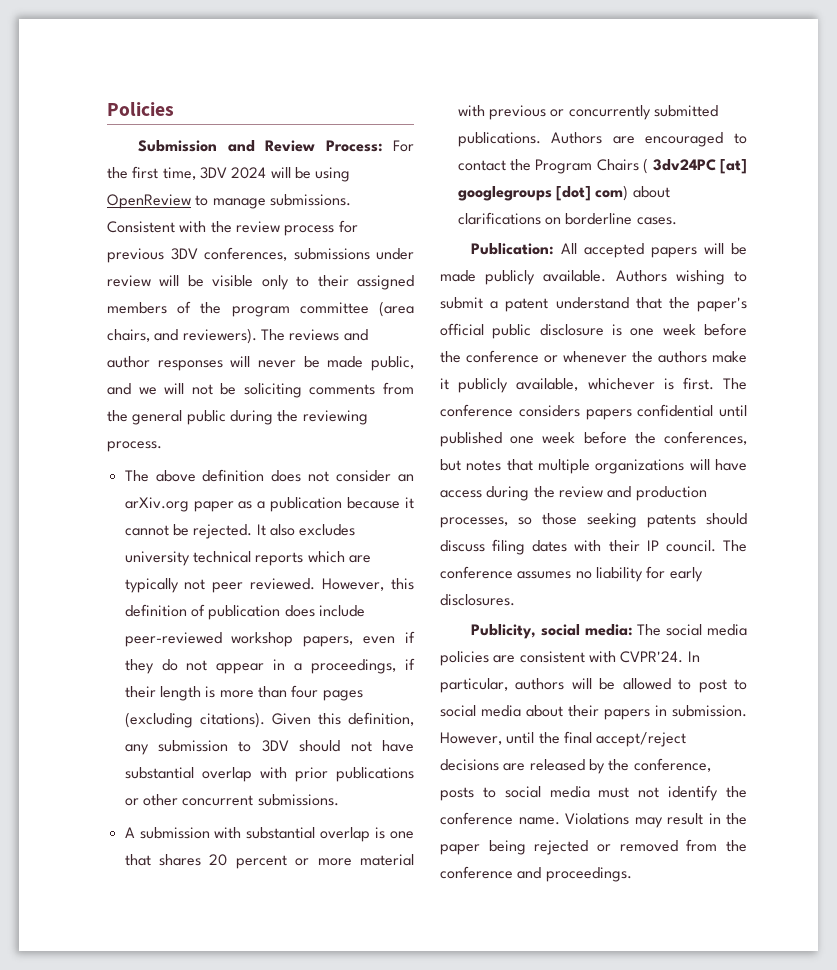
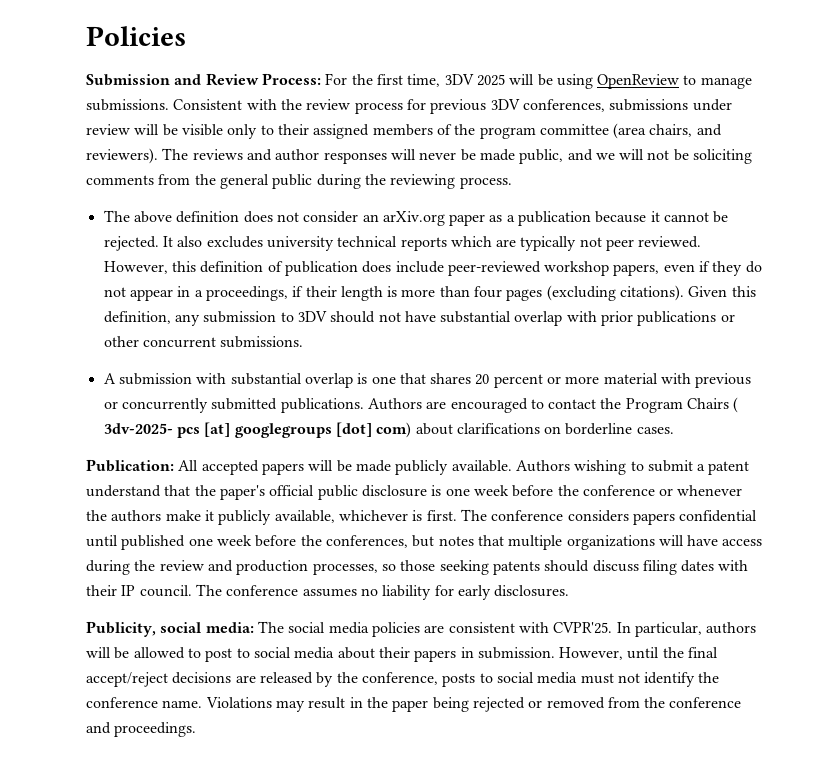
- Submission and Review Process: For the first time, 3DV 2024 will be using OpenReview to manage submissions.
+ Submission and Review Process: For the first time, 3DV 2025 will be using OpenReview to manage submissions.
- Authors are encouraged to contact the Program Chairs ( 3dv24PC [at] googlegroups [dot] com) about clarifications on borderline cases.
+ Authors are encouraged to contact the Program Chairs ( 3dv-2025- pcs [at] googlegroups [dot] com) about clarifications on borderline cases.
- Publicity, social media: The social media policies are consistent with CVPR'24.
+ Publicity, social media: The social media policies are consistent with CVPR'25.

